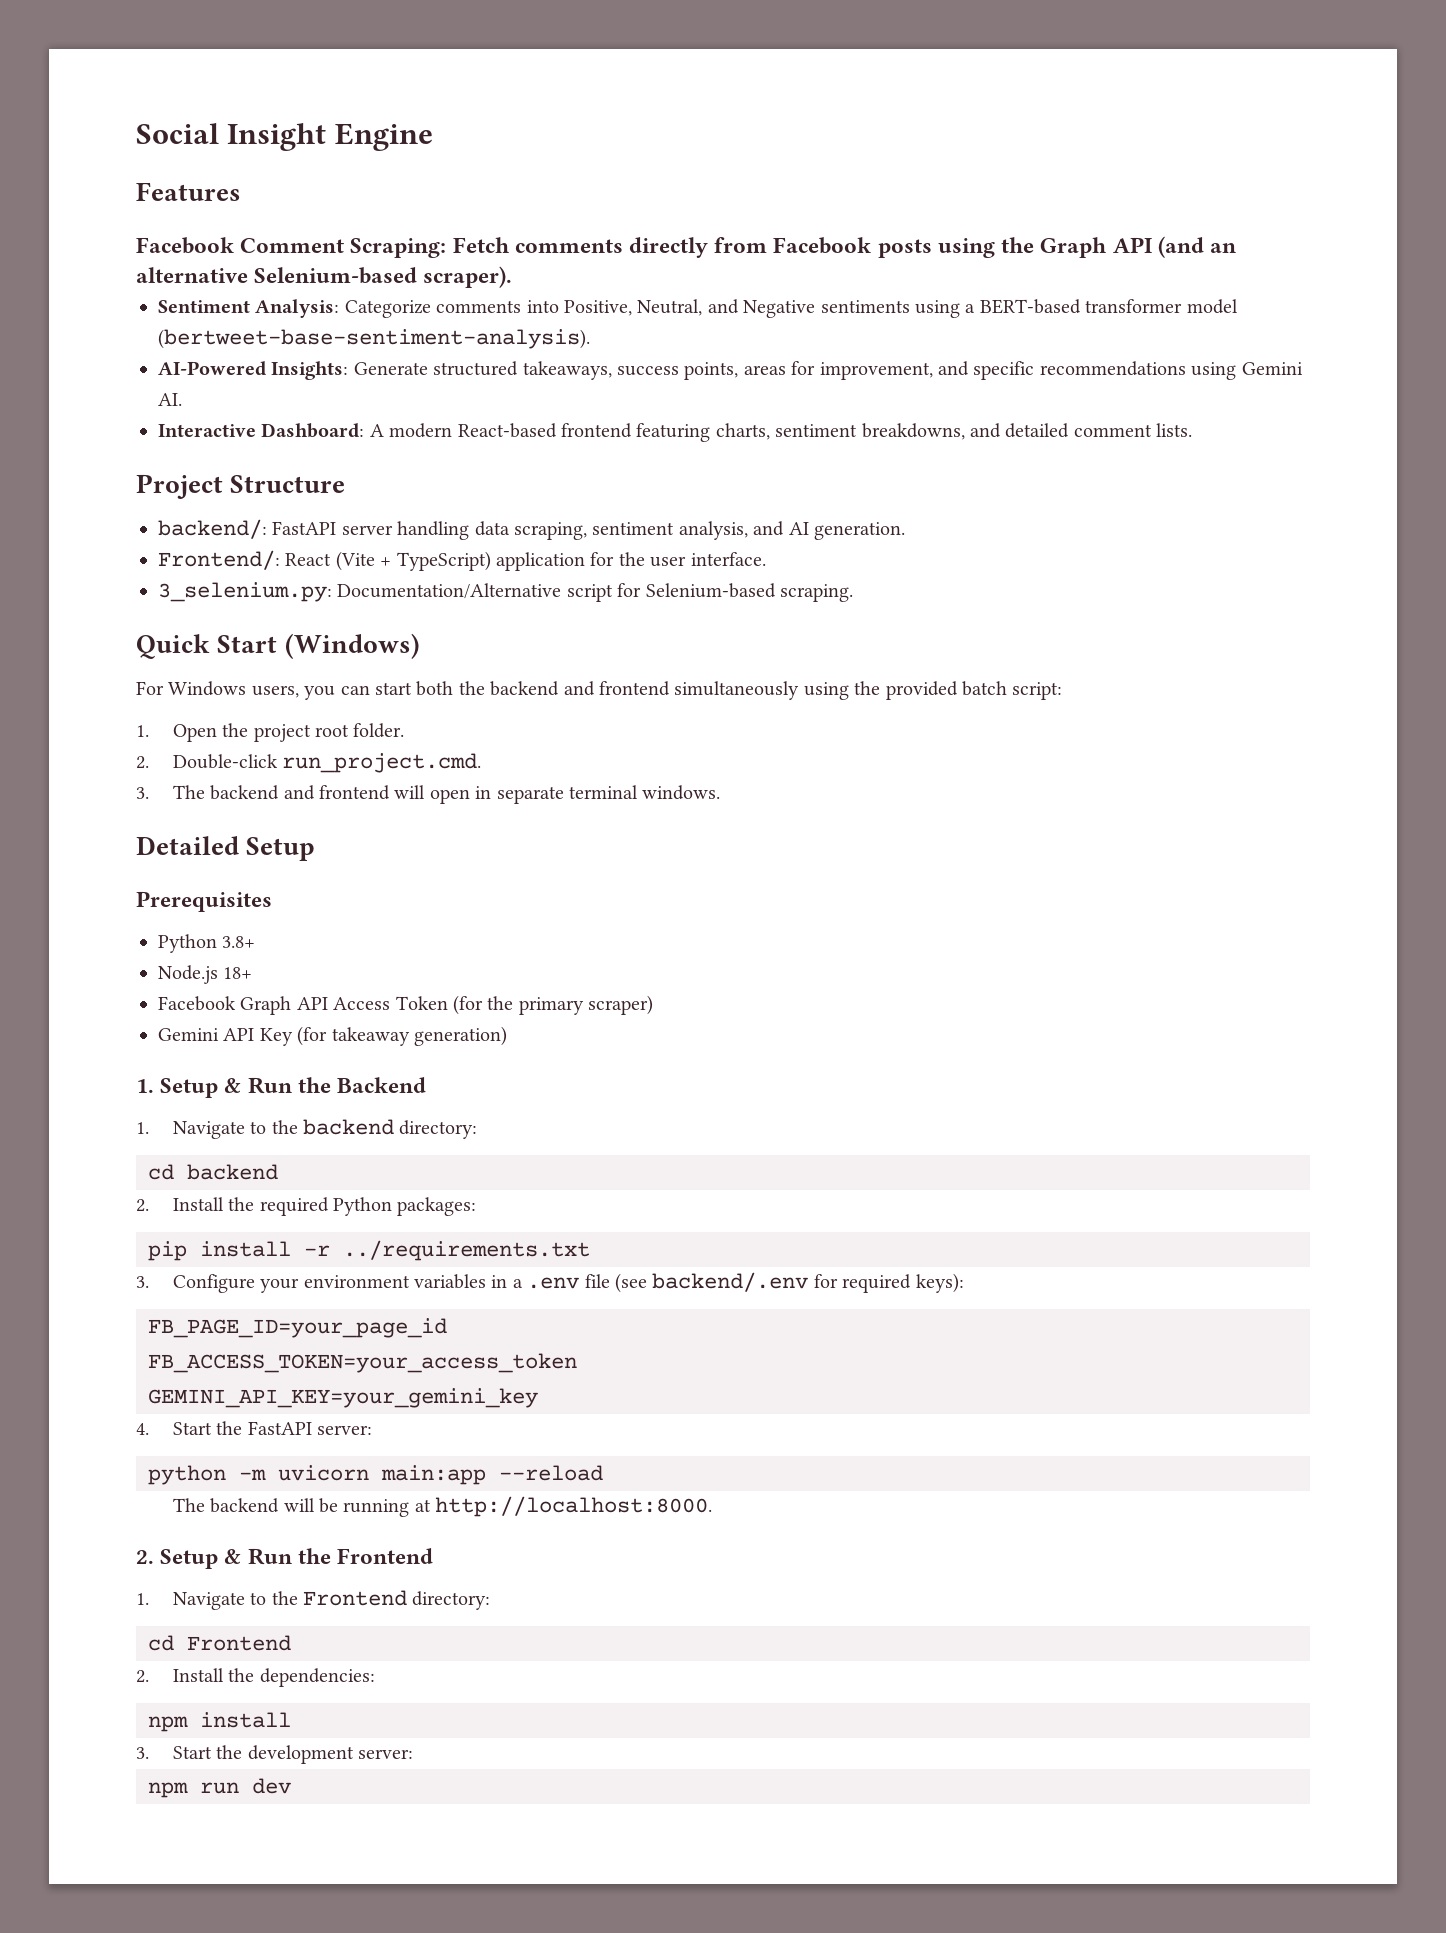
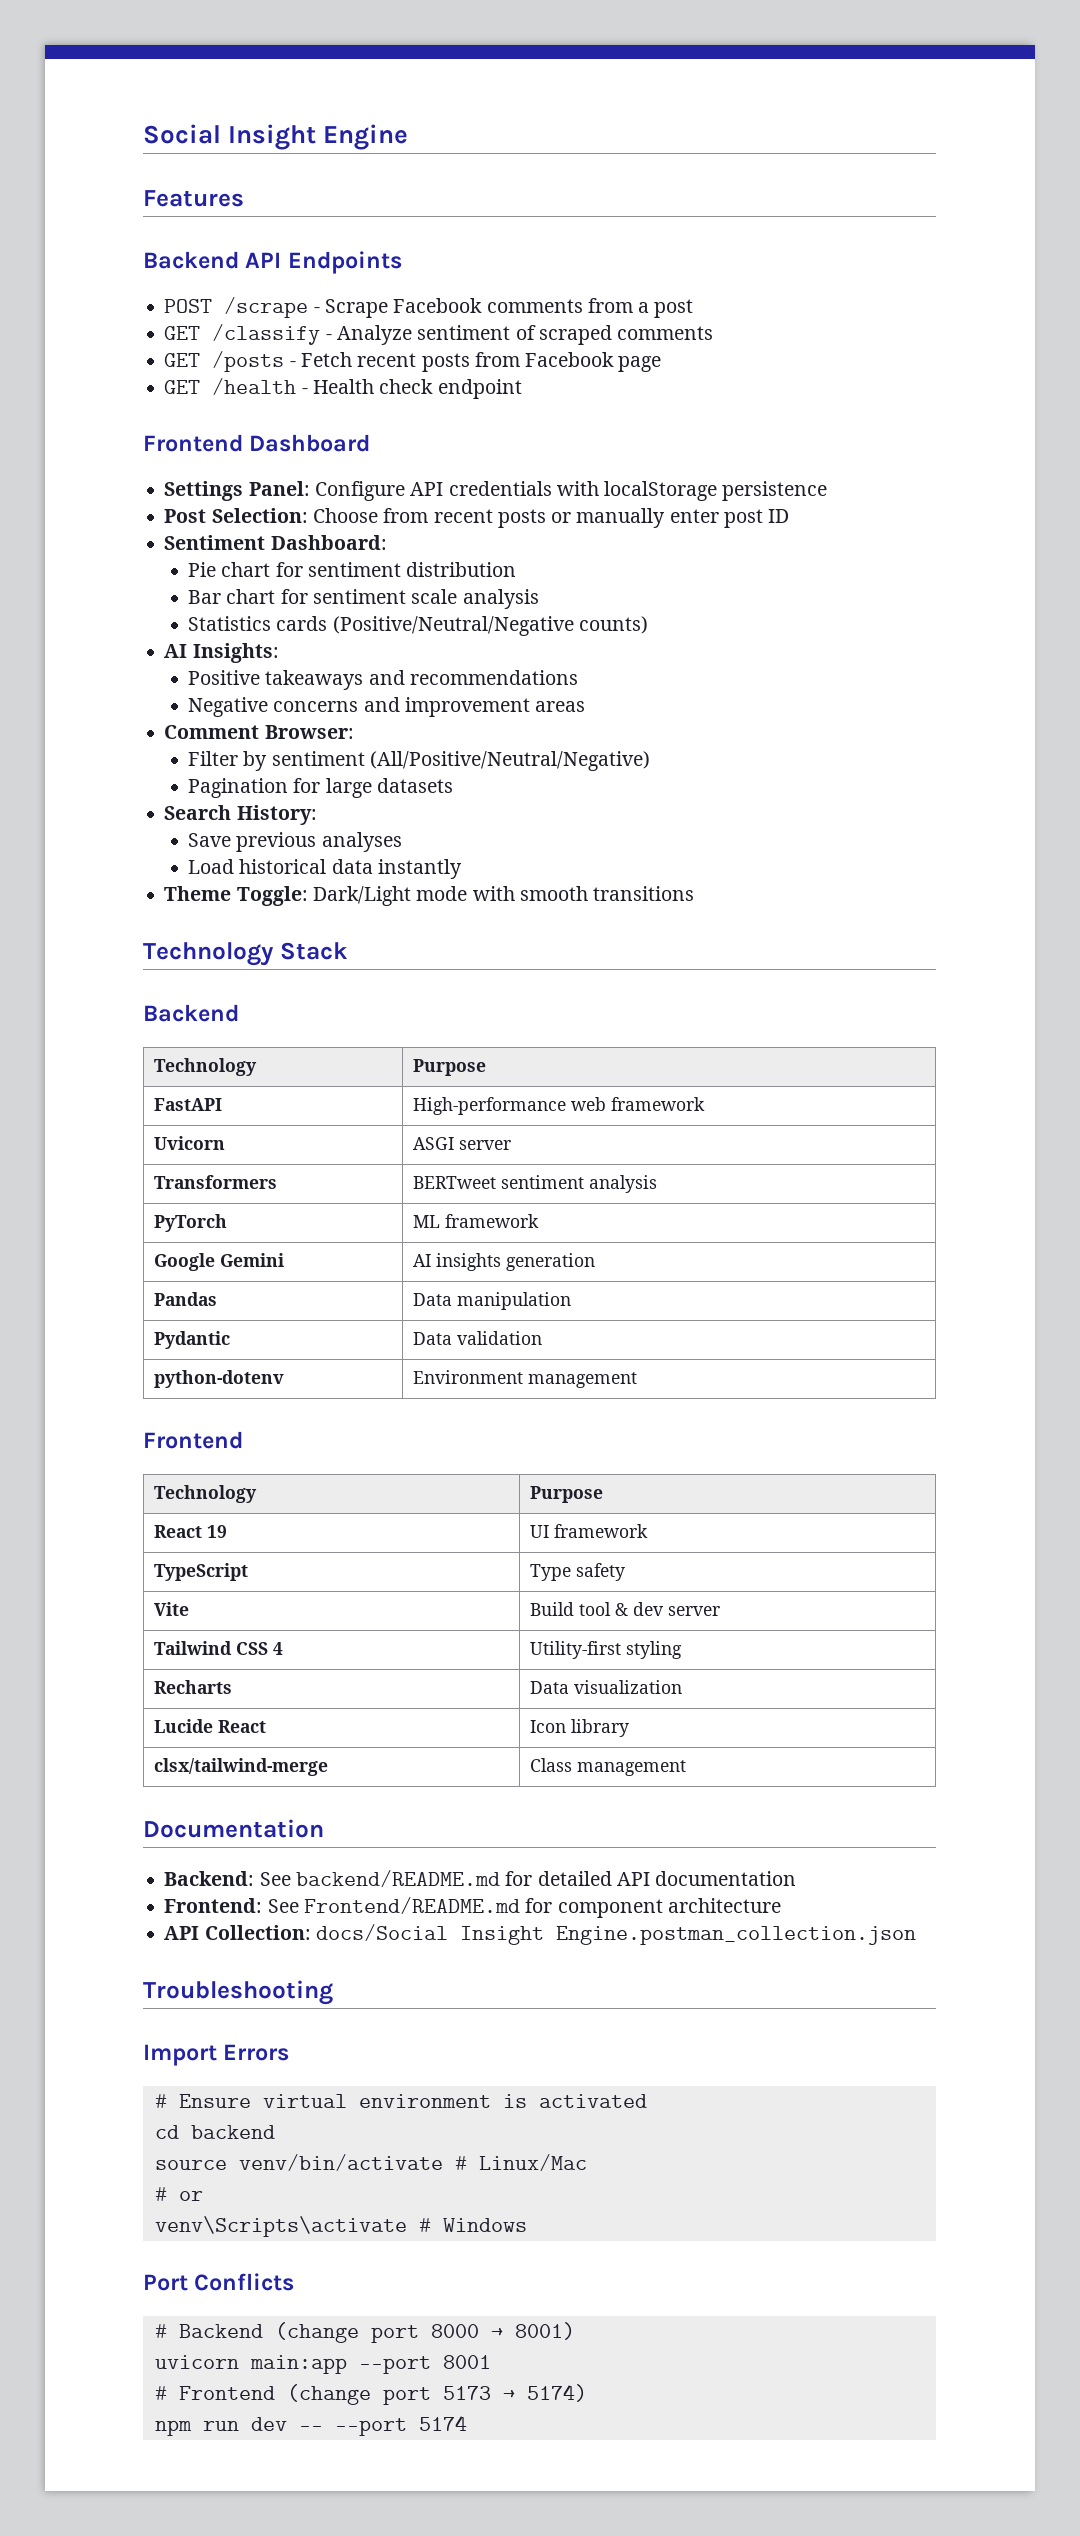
- Facebook Comment Scraping: Fetch comments directly from Facebook posts using the Graph API (and an alternative Selenium-based scraper).
- Sentiment Analysis: Categorize comments into Positive, Neutral, and Negative sentiments using a BERT-based transformer model (bertweet-base-sentiment-analysis).
- AI-Powered Insights: Generate structured takeaways, success points, areas for improvement, and specific recommendations using Gemini AI.
- Interactive Dashboard: A modern React-based frontend featuring charts, sentiment breakdowns, and detailed comment lists.
- Project Structure
- backend/: FastAPI server handling data scraping, sentiment analysis, and AI generation.
- Frontend/: React (Vite + TypeScript) application for the user interface.
- 3_selenium.py: Documentation/Alternative script for Selenium-based scraping.
- Quick Start (Windows)
- For Windows users, you can start both the backend and frontend simultaneously using the provided batch script:
- 1. Open the project root folder.
- 2. Double-click run_project.cmd.
- 3. The backend and frontend will open in separate terminal windows.
- Detailed Setup
- Prerequisites
- Python 3.8+
- Node.js 18+
- Facebook Graph API Access Token (for the primary scraper)
- Gemini API Key (for takeaway generation)
- 1. Setup & Run the Backend
- 1. Navigate to the backend directory:
+ Backend API Endpoints
+ POST /scrape - Scrape Facebook comments from a post
+ GET /classify - Analyze sentiment of scraped comments
+ GET /posts - Fetch recent posts from Facebook page
+ GET /health - Health check endpoint
+ Frontend Dashboard
+ Settings Panel: Configure API credentials with localStorage persistence
+ Post Selection: Choose from recent posts or manually enter post ID
+ Sentiment Dashboard:
+ Pie chart for sentiment distribution
+ Bar chart for sentiment scale analysis
+ Statistics cards (Positive/Neutral/Negative counts)
+ AI Insights:
+ Positive takeaways and recommendations
+ Negative concerns and improvement areas
+ Comment Browser:
+ Filter by sentiment (All/Positive/Neutral/Negative)
+ Pagination for large datasets
+ Search History:
+ Save previous analyses
+ Load historical data instantly
+ Theme Toggle: Dark/Light mode with smooth transitions
+ Technology Stack
+ Backend
+ Technology | Purpose
+ FastAPI | High-performance web framework
+ Uvicorn | ASGI server
+ Transformers | BERTweet sentiment analysis
+ PyTorch | ML framework
+ Google Gemini | AI insights generation
+ Pandas | Data manipulation
+ Pydantic | Data validation
+ python-dotenv | Environment management
+ Frontend
+ Technology | Purpose
+ React 19 | UI framework
+ TypeScript | Type safety
+ Vite | Build tool & dev server
+ Tailwind CSS 4 | Utility-first styling
+ Recharts | Data visualization
+ Lucide React | Icon library
+ clsx/tailwind-merge | Class management
+ Documentation
+ Backend: See backend/README.md for detailed API documentation
+ Frontend: See Frontend/README.md for component architecture
+ API Collection: docs/Social Insight Engine.postman_collection.json
+ Troubleshooting
+ Import Errors
+ # Ensure virtual environment is activated
  cd backend
- 2. Install the required Python packages:
- pip install -r ../requirements.txt
- 3. Configure your environment variables in a .env file (see backend/.env for required keys):
- FB_PAGE_ID=your_page_id
- FB_ACCESS_TOKEN=your_access_token
- GEMINI_API_KEY=your_gemini_key
- 4. Start the FastAPI server:
- python -m uvicorn main:app --reload
- The backend will be running at http://localhost:8000.
- 2. Setup & Run the Frontend
- 1. Navigate to the Frontend directory:
- cd Frontend
- 2. Install the dependencies:
- npm install
- 3. Start the development server:
+ source venv/bin/activate # Linux/Mac
+ # or
+ venv\Scripts\activate # Windows
+ Port Conflicts
+ # Backend (change port 8000 → 8001)
+ uvicorn main:app --port 8001
+ # Frontend (change port 5173 → 5174)
- npm run dev
+ npm run dev -- --port 5174

